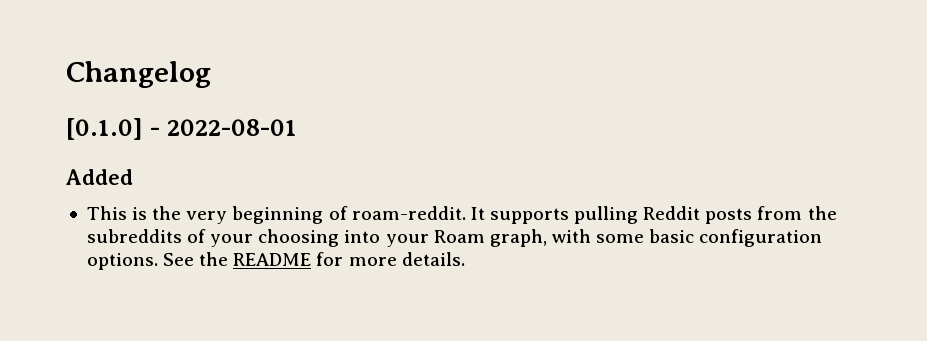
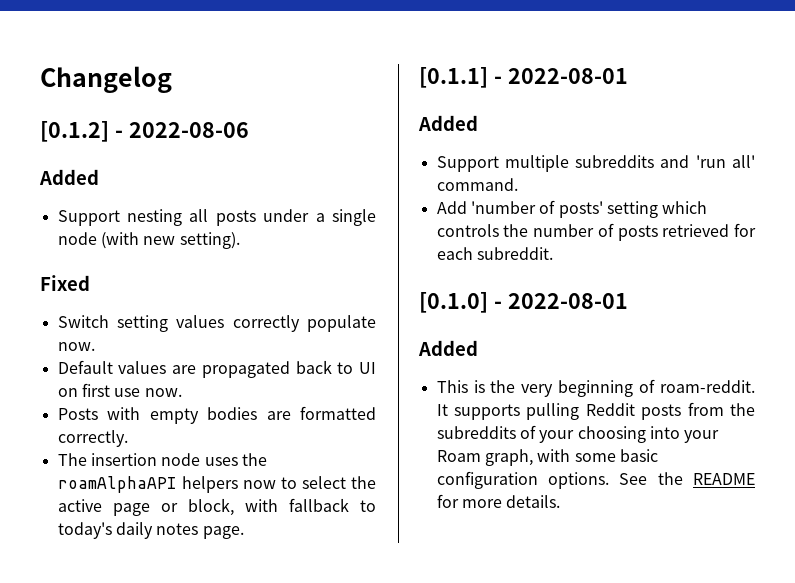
+ [0.1.2] - 2022-08-06
+ Added
+ Support nesting all posts under a single node (with new setting).
+ Fixed
+ Switch setting values correctly populate now.
+ Default values are propagated back to UI on first use now.
+ Posts with empty bodies are formatted correctly.
+ The insertion node uses the roamAlphaAPI helpers now to select the active page or block, with fallback to today's daily notes page.
+ [0.1.1] - 2022-08-01
+ Added
+ Support multiple subreddits and 'run all' command.
+ Add 'number of posts' setting which controls the number of posts retrieved for each subreddit.

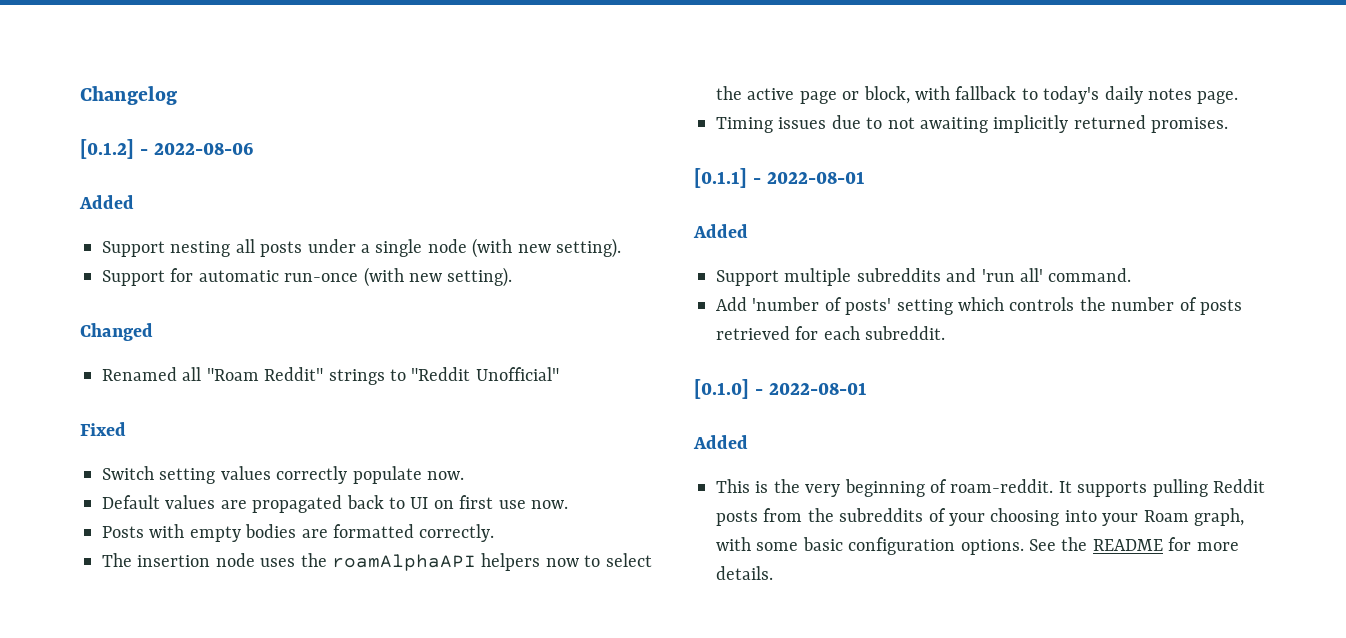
+ Support for automatic run-once (with new setting).
+ Changed
+ Renamed all "Roam Reddit" strings to "Reddit Unofficial"
+ Timing issues due to not awaiting implicitly returned promises.

